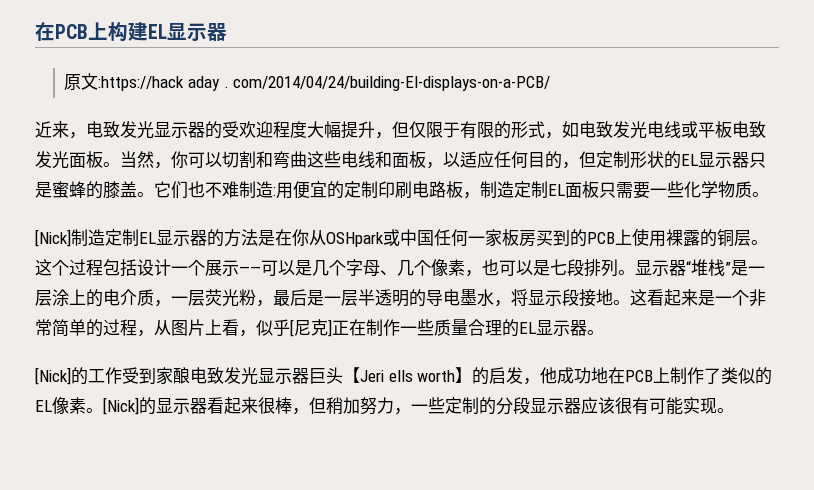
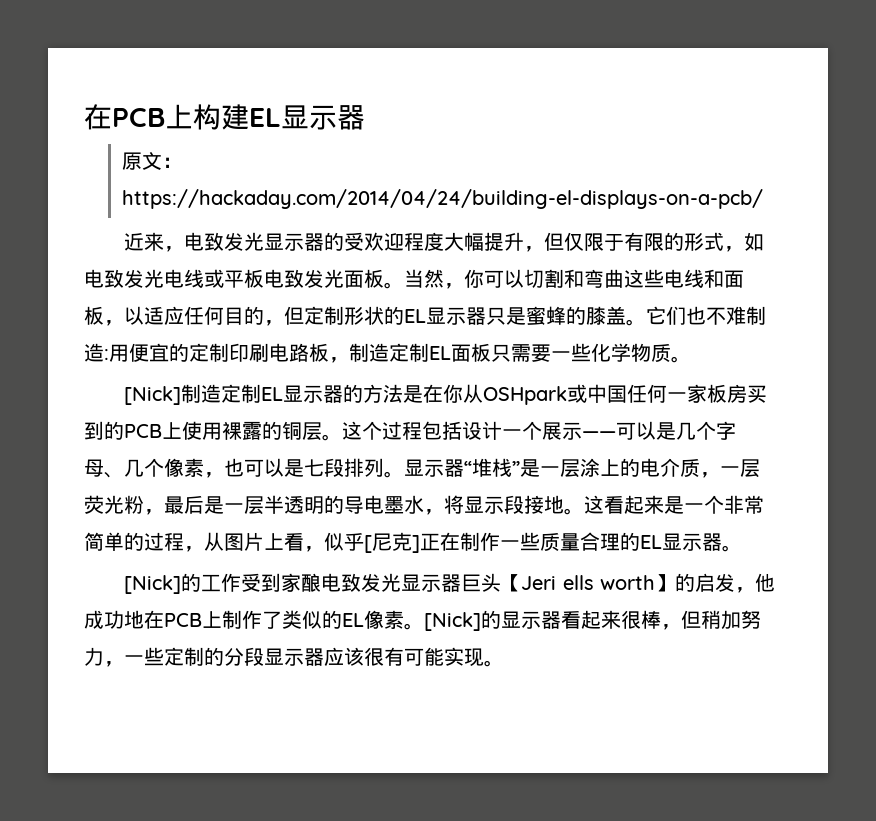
- 原文:https://hack aday . com/2014/04/24/building-El-displays-on-a-PCB/
+ 原文：https://hackaday.com/2014/04/24/building-el-displays-on-a-pcb/

